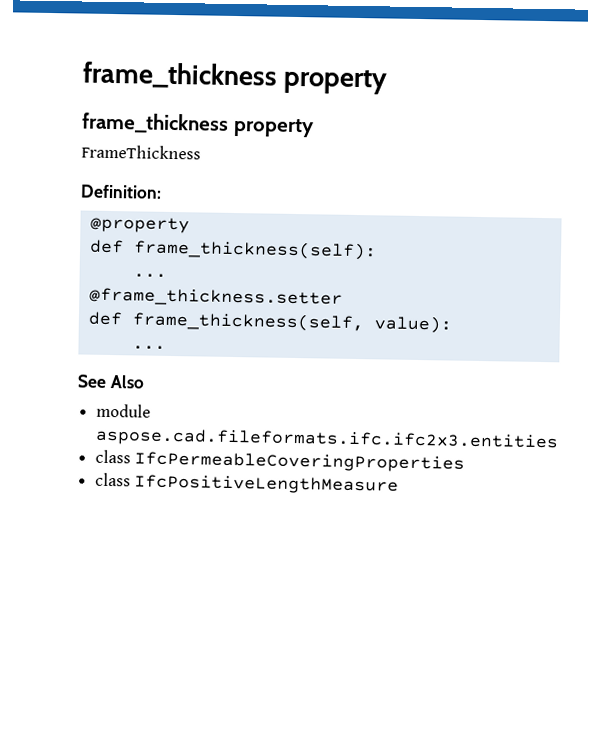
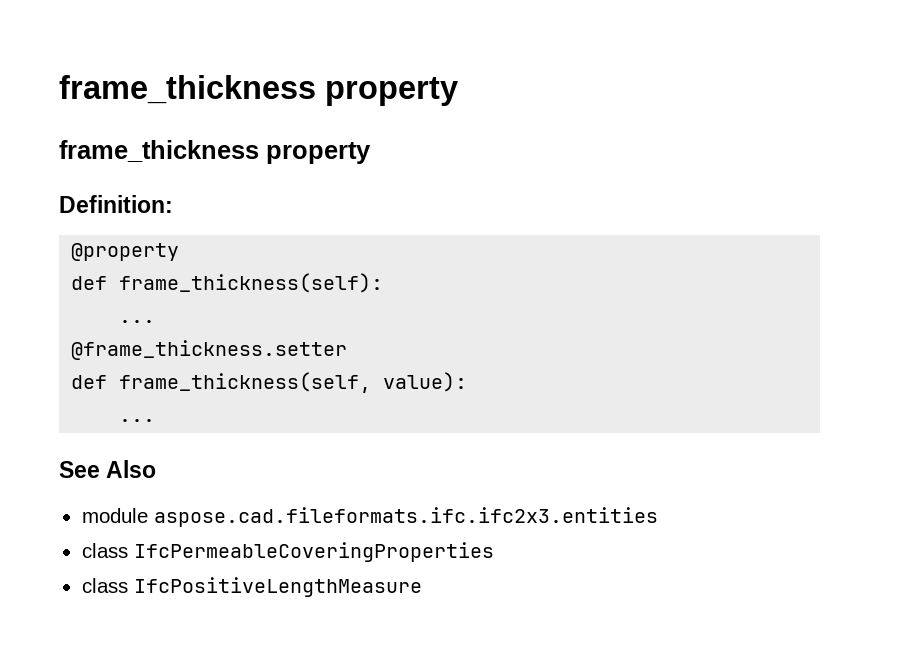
- FrameThickness

